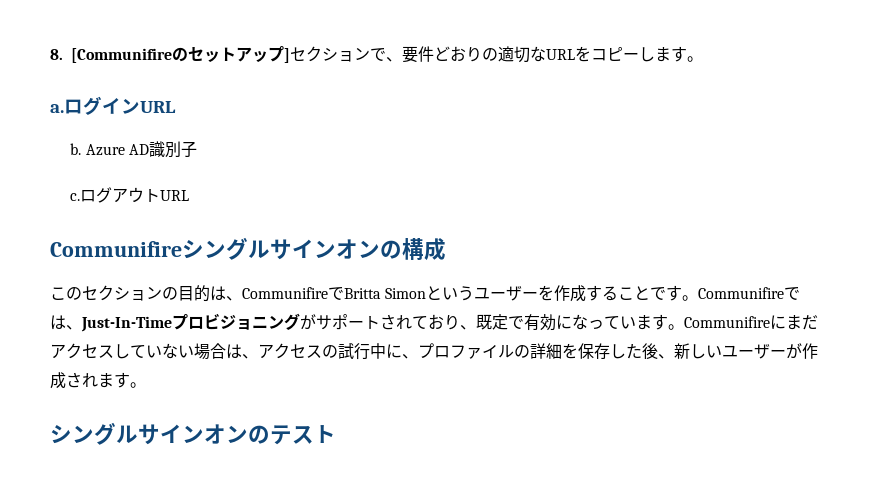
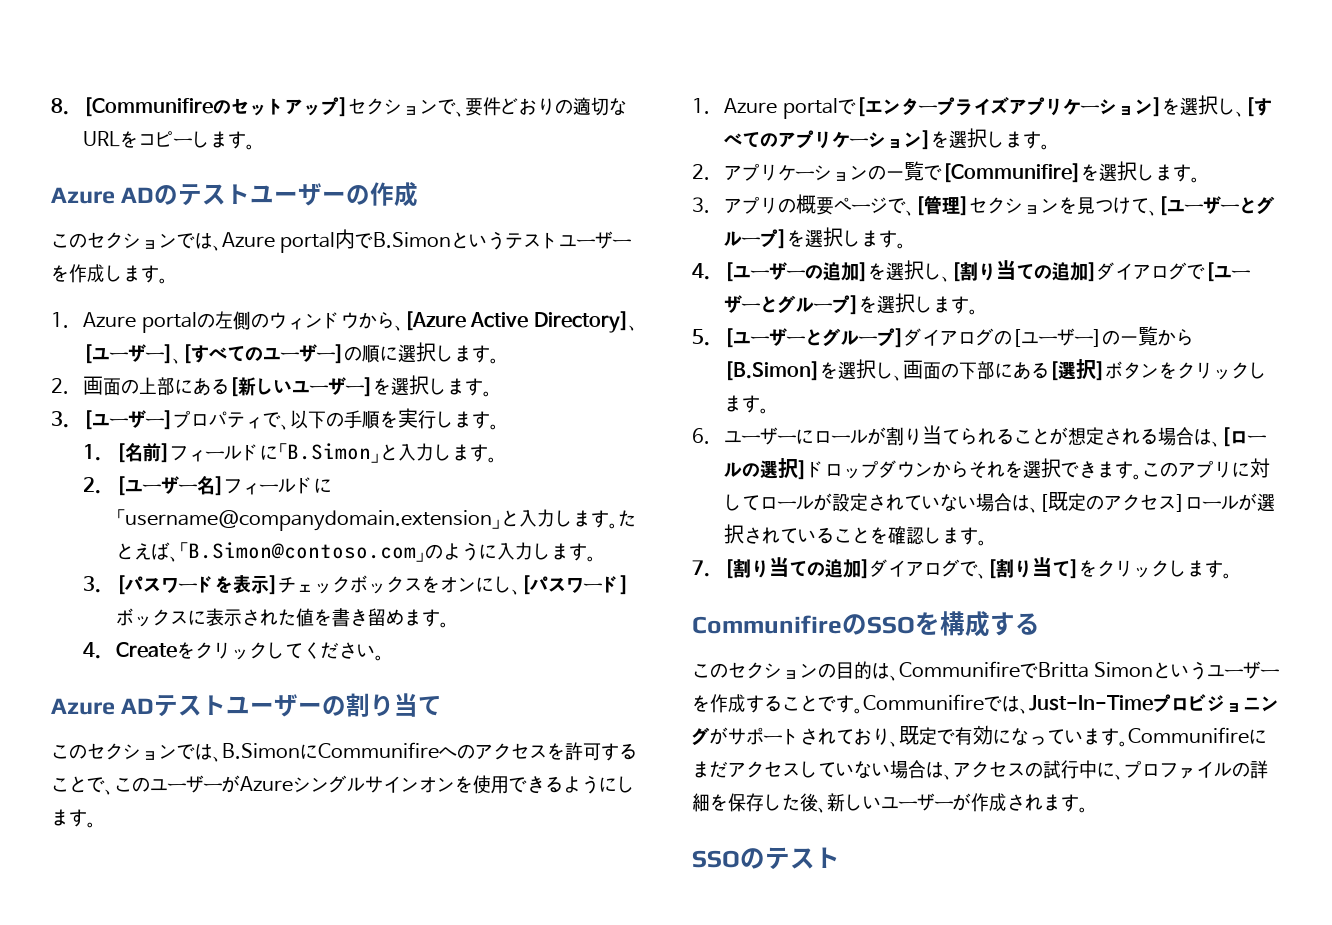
- a.ログインURL
- b. Azure AD識別子
- c.ログアウトURL
- Communifireシングルサインオンの構成
+ Azure ADのテストユーザーの作成
+ このセクションでは、Azure portal内でB.Simonというテストユーザーを作成します。
+ 1. Azure portalの左側のウィンドウから、[Azure Active Directory]、[ユーザー]、[すべてのユーザー]の順に選択します。
+ 2.画面の上部にある[新しいユーザー]を選択します。
+ 3. [ユーザー]プロパティで、以下の手順を実行します。
+ 1. [名前]フィールドに「B.Simon」と入力します。
+ 2. [ユーザー名]フィールドに「username@companydomain.extension」と入力します。たとえば、「B.Simon@contoso.com」のように入力します。
+ 3. [パスワードを表示]チェックボックスをオンにし、[パスワード]ボックスに表示された値を書き留めます。
+ 4. Createをクリックしてください。
+ Azure ADテストユーザーの割り当て
+ このセクションでは、B.SimonにCommunifireへのアクセスを許可することで、このユーザーがAzureシングルサインオンを使用できるようにします。
+ 1. Azure portalで[エンタープライズアプリケーション]を選択し、[すべてのアプリケーション]を選択します。
+ 2.アプリケーションの一覧で[Communifire]を選択します。
+ 3.アプリの概要ページで、[管理]セクションを見つけて、[ユーザーとグループ]を選択します。
+ 4. [ユーザーの追加]を選択し、[割り当ての追加]ダイアログで[ユーザーとグループ]を選択します。
+ 5. [ユーザーとグループ]ダイアログの[ユーザー]の一覧から[B.Simon]を選択し、画面の下部にある[選択]ボタンをクリックします。
+ 6.ユーザーにロールが割り当てられることが想定される場合は、[ロールの選択]ドロップダウンからそれを選択できます。このアプリに対してロールが設定されていない場合は、[既定のアクセス]ロールが選択されていることを確認します。
+ 7. [割り当ての追加]ダイアログで、[割り当て]をクリックします。
+ CommunifireのSSOを構成する
- シングルサインオンのテスト
+ SSOのテスト

